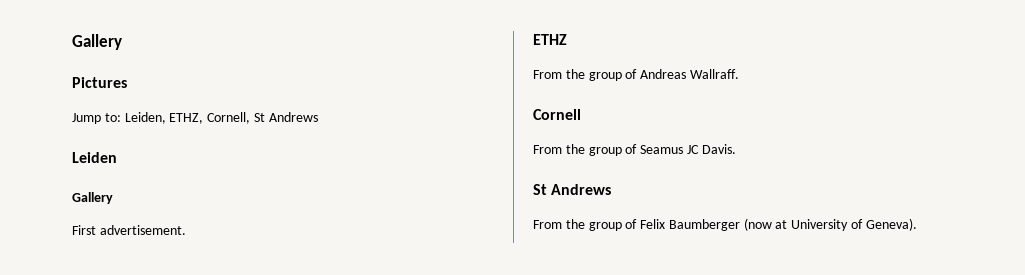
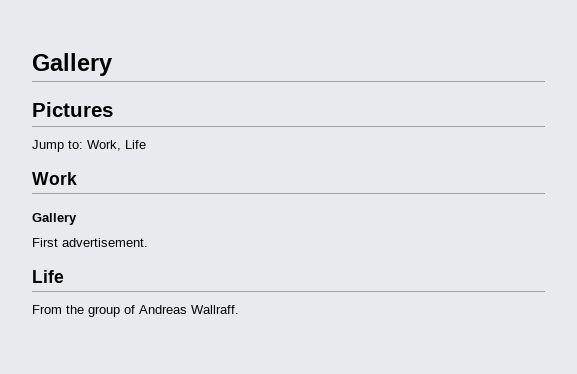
- Jump to: Leiden, ETHZ, Cornell, St Andrews
- Leiden
+ Jump to: Work, Life
+ Work
  First advertisement.
- ETHZ
+ Life
- Cornell
- From the group of Seamus JC Davis.
- St Andrews
- From the group of Felix Baumberger (now at University of Geneva).

